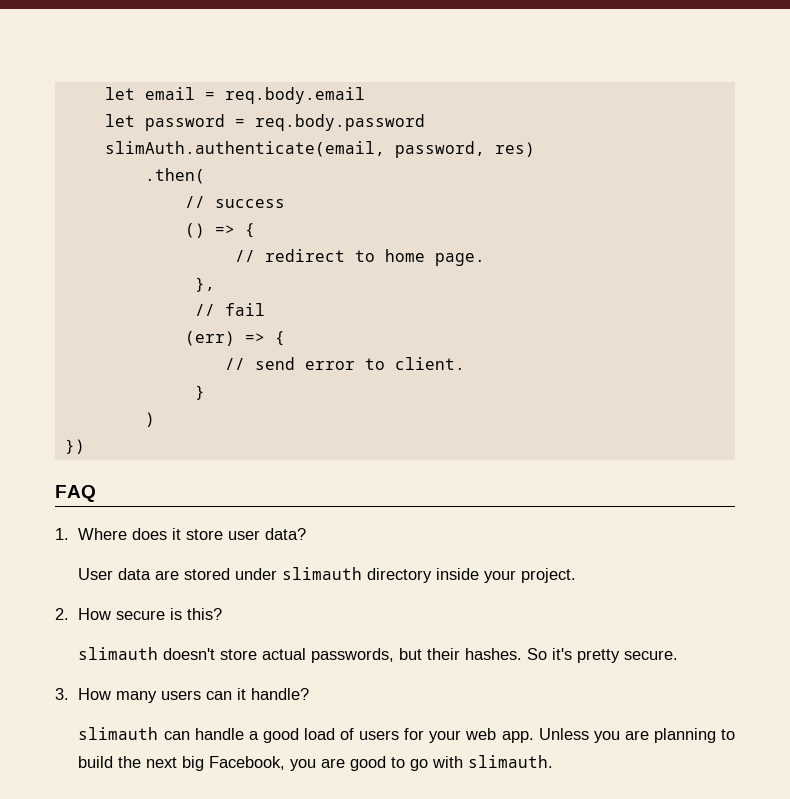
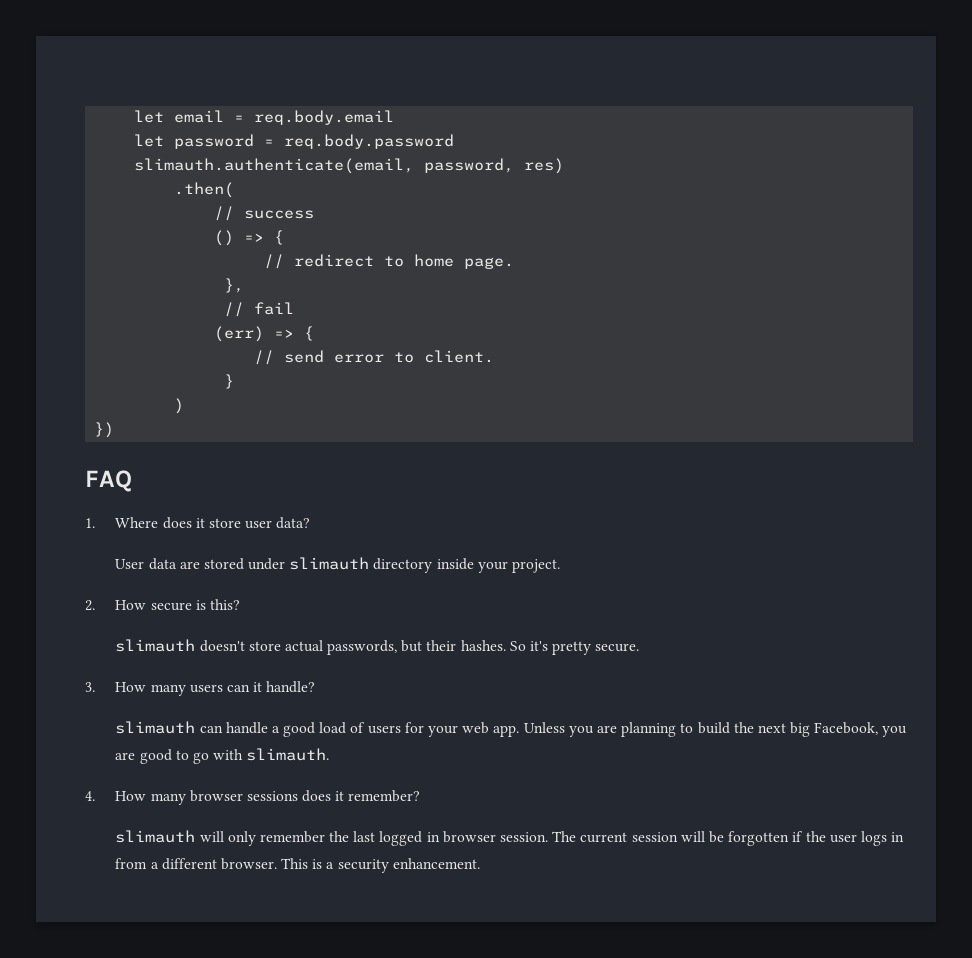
- slimAuth.authenticate(email, password, res)
+ slimauth.authenticate(email, password, res)
+ 4. How many browser sessions does it remember?
+ slimauth will only remember the last logged in browser session. The current session will be forgotten if the user logs in from a different browser. This is a security enhancement.

